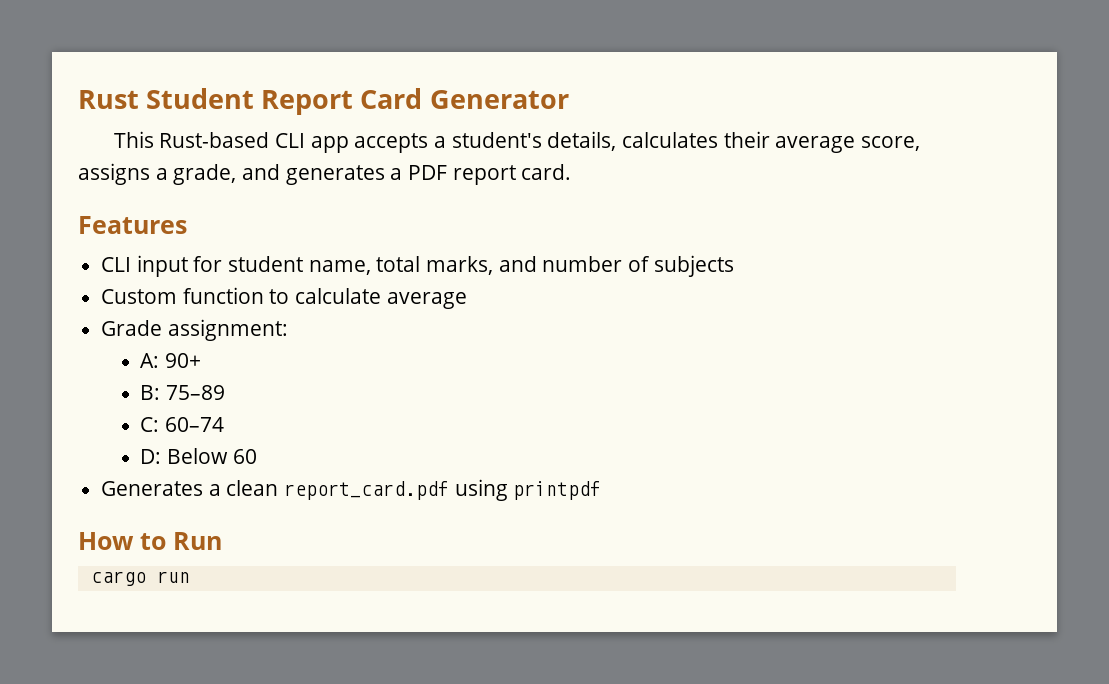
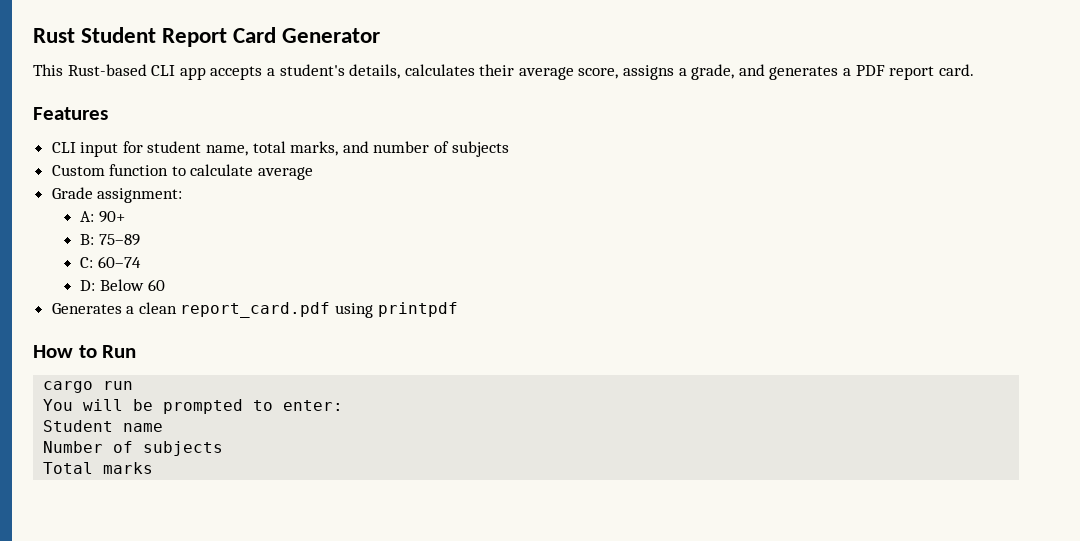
+ You will be prompted to enter:
+ Student name
+ Number of subjects
+ Total marks

